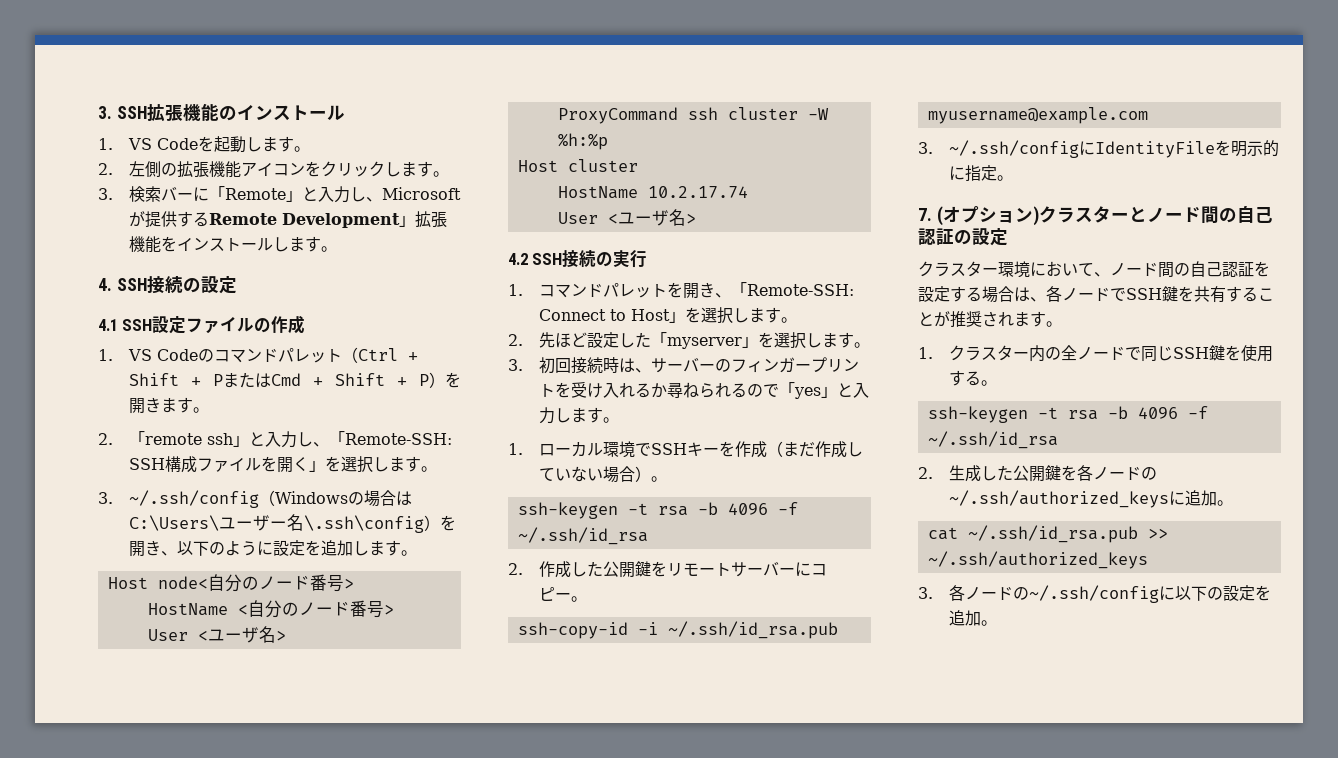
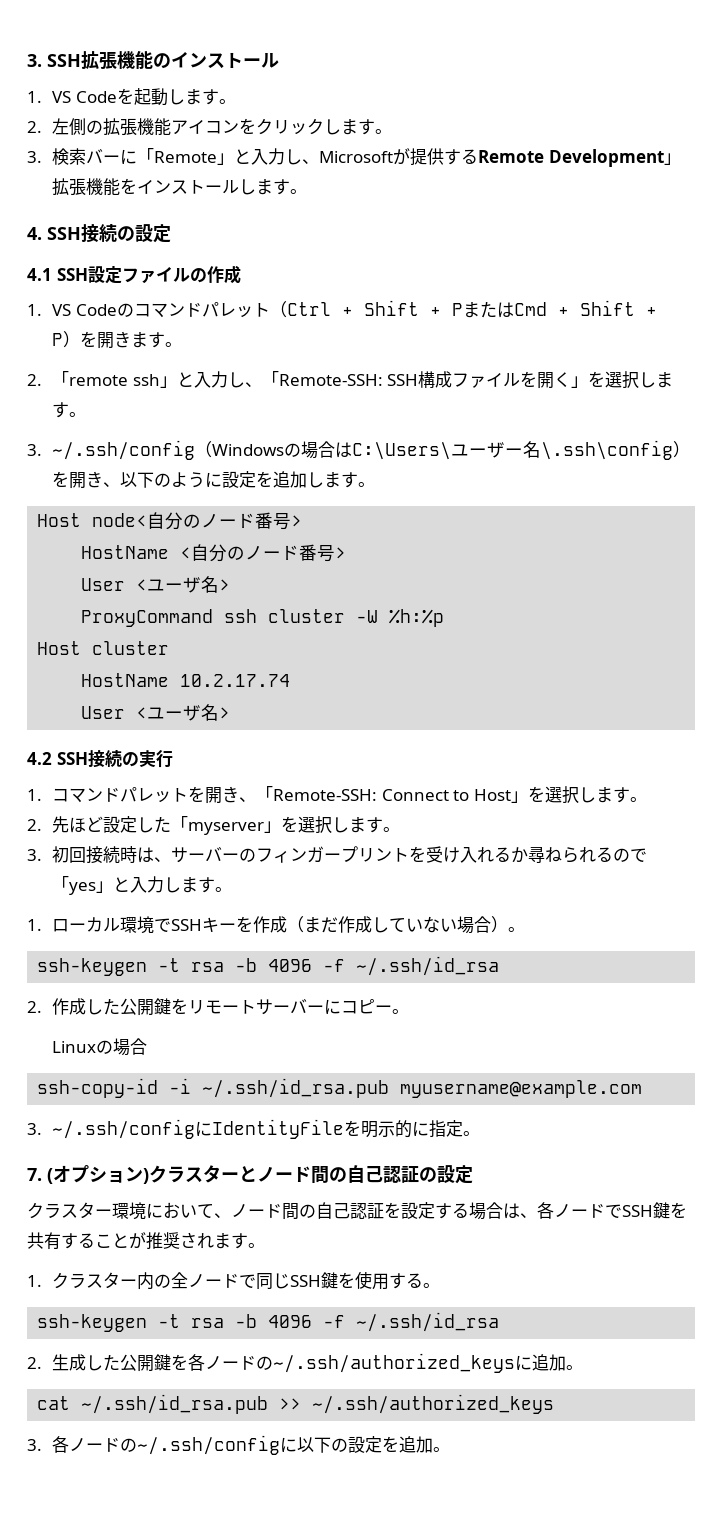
+ Linuxの場合

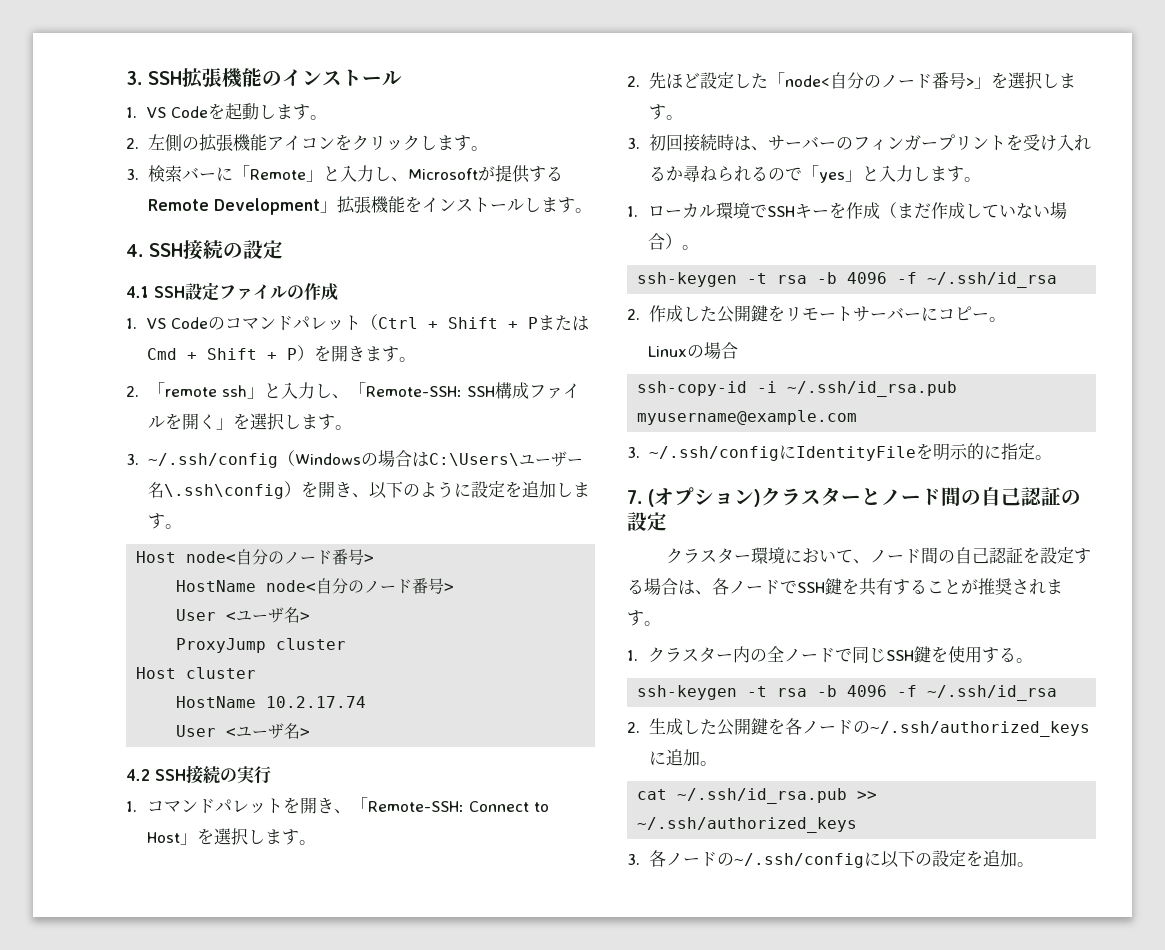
- HostName <自分のノード番号>
+ HostName node<自分のノード番号>
- ProxyCommand ssh cluster -W %h:%p
+ ProxyJump cluster
- 2.先ほど設定した「myserver」を選択します。
+ 2.先ほど設定した「node<自分のノード番号>」を選択します。

